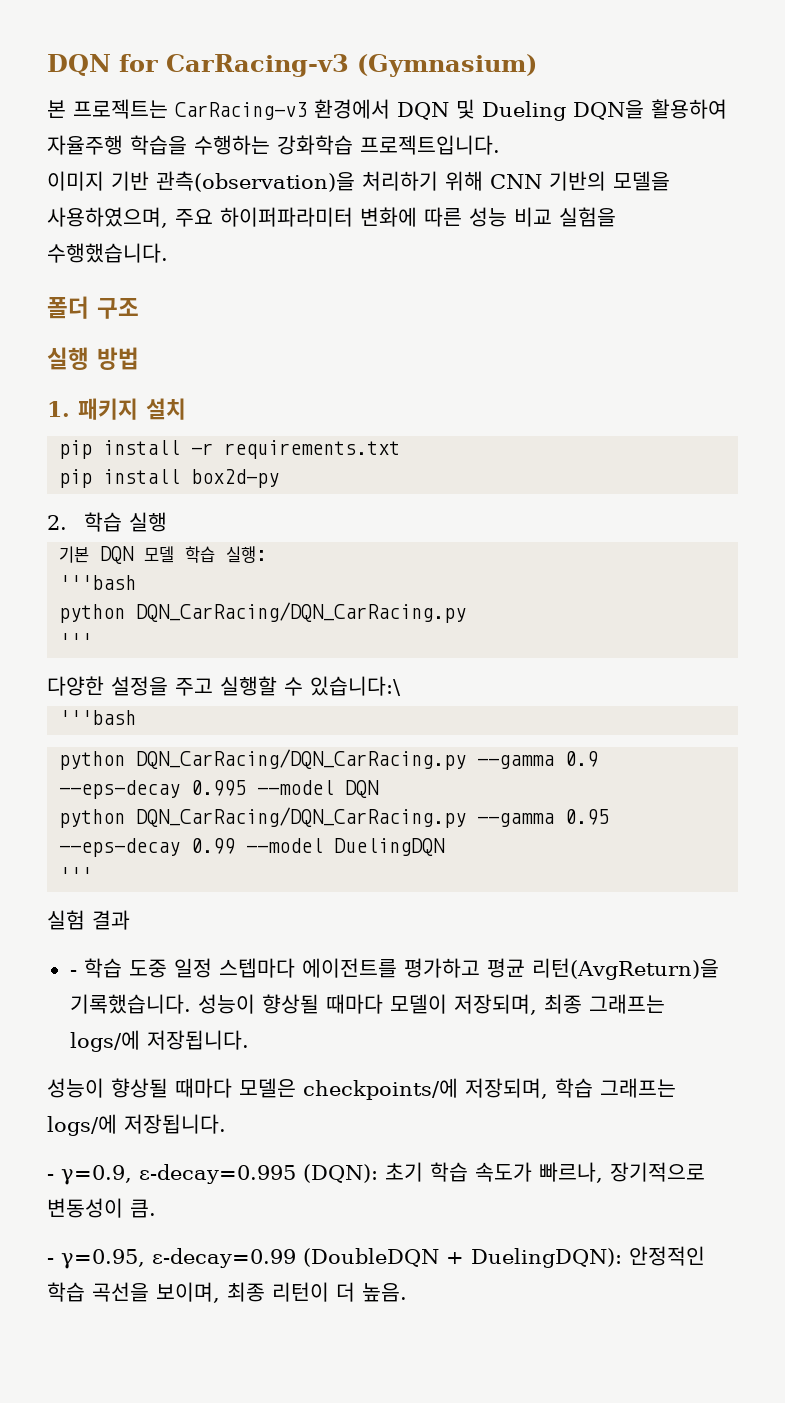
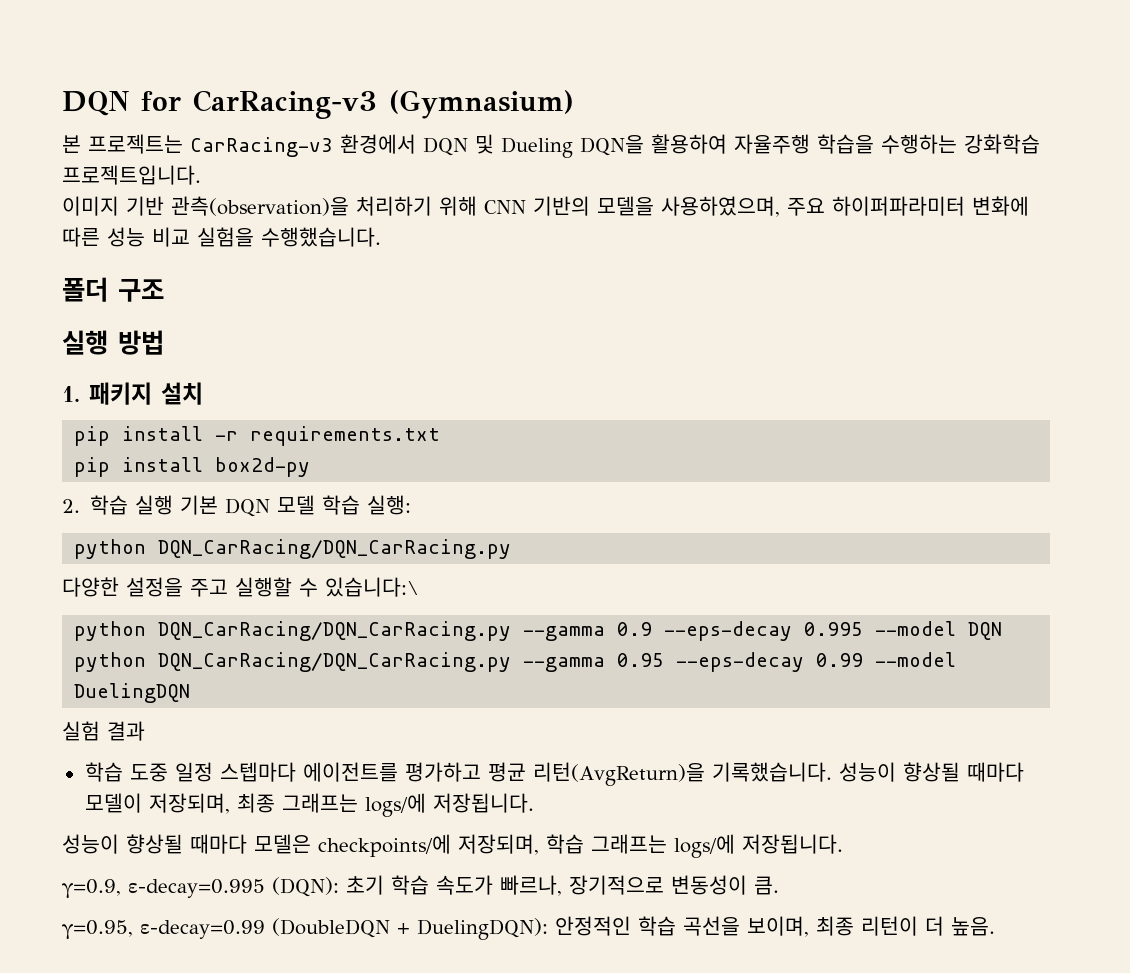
- 2. 학습 실행
- 기본 DQN 모델 학습 실행:
- '''bash
+ 2. 학습 실행 기본 DQN 모델 학습 실행:
  python DQN_CarRacing/DQN_CarRacing.py
- '''
  다양한 설정을 주고 실행할 수 있습니다:\
- '''bash
  python DQN_CarRacing/DQN_CarRacing.py --gamma 0.95 --eps-decay 0.99 --model DuelingDQN
- '''
- - 학습 도중 일정 스텝마다 에이전트를 평가하고 평균 리턴(AvgReturn)을 기록했습니다.
+ 학습 도중 일정 스텝마다 에이전트를 평가하고 평균 리턴(AvgReturn)을 기록했습니다.
- - γ=0.9, ε-decay=0.995 (DQN): 초기 학습 속도가 빠르나, 장기적으로 변동성이 큼.
+ γ=0.9, ε-decay=0.995 (DQN): 초기 학습 속도가 빠르나, 장기적으로 변동성이 큼.
- - γ=0.95, ε-decay=0.99 (DoubleDQN + DuelingDQN): 안정적인 학습 곡선을 보이며, 최종 리턴이 더 높음.
+ γ=0.95, ε-decay=0.99 (DoubleDQN + DuelingDQN): 안정적인 학습 곡선을 보이며, 최종 리턴이 더 높음.

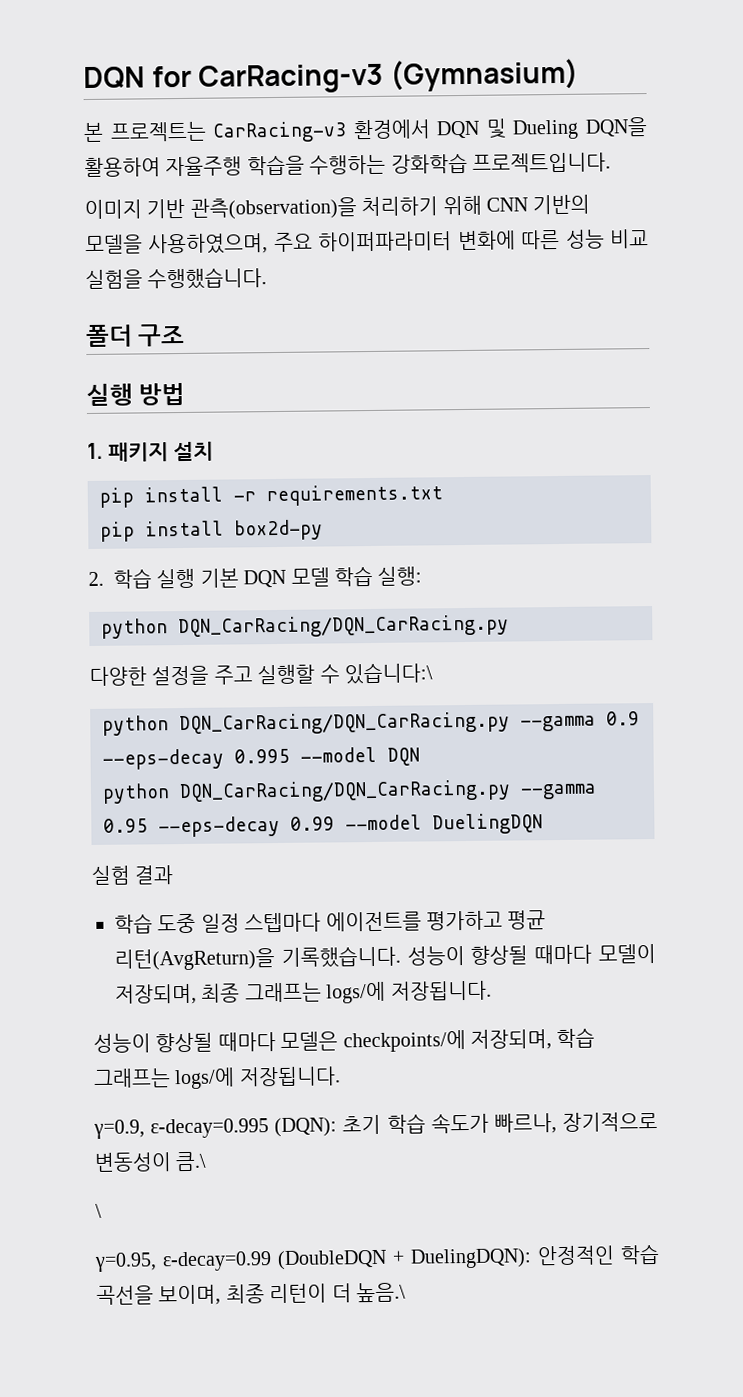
- γ=0.9, ε-decay=0.995 (DQN): 초기 학습 속도가 빠르나, 장기적으로 변동성이 큼.
+ γ=0.9, ε-decay=0.995 (DQN): 초기 학습 속도가 빠르나, 장기적으로 변동성이 큼.\
+ \
- γ=0.95, ε-decay=0.99 (DoubleDQN + DuelingDQN): 안정적인 학습 곡선을 보이며, 최종 리턴이 더 높음.
+ γ=0.95, ε-decay=0.99 (DoubleDQN + DuelingDQN): 안정적인 학습 곡선을 보이며, 최종 리턴이 더 높음.\

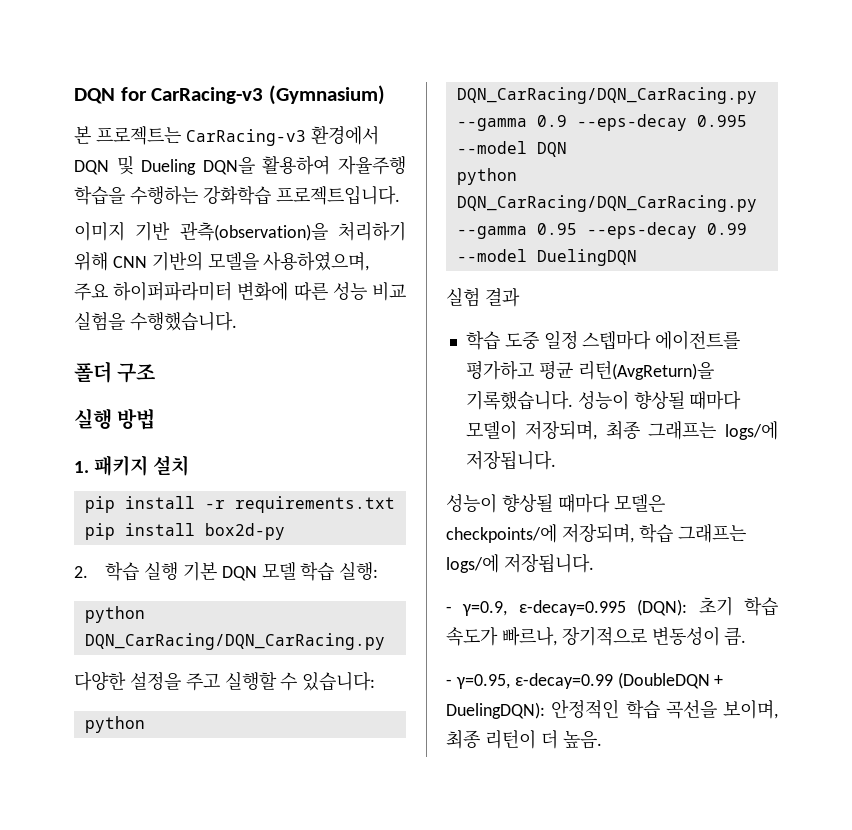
- 다양한 설정을 주고 실행할 수 있습니다:\
+ 다양한 설정을 주고 실행할 수 있습니다:
- γ=0.9, ε-decay=0.995 (DQN): 초기 학습 속도가 빠르나, 장기적으로 변동성이 큼.\
- \
- γ=0.95, ε-decay=0.99 (DoubleDQN + DuelingDQN): 안정적인 학습 곡선을 보이며, 최종 리턴이 더 높음.\
+ - γ=0.9, ε-decay=0.995 (DQN): 초기 학습 속도가 빠르나, 장기적으로 변동성이 큼.
+ - γ=0.95, ε-decay=0.99 (DoubleDQN + DuelingDQN): 안정적인 학습 곡선을 보이며, 최종 리턴이 더 높음.

